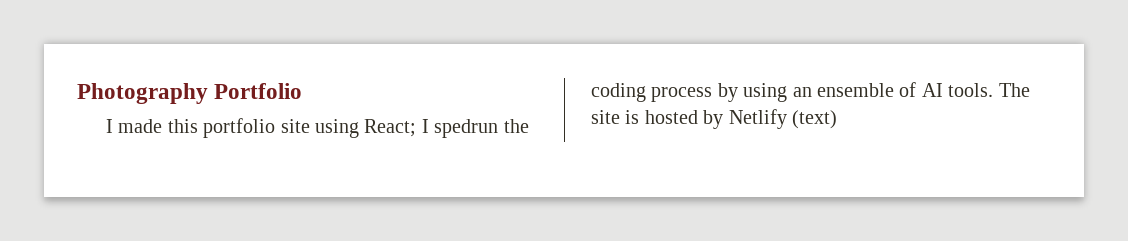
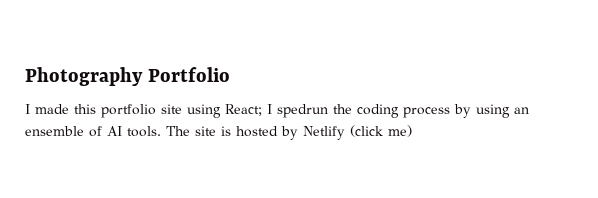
- The site is hosted by Netlify (text)
+ The site is hosted by Netlify (click me)

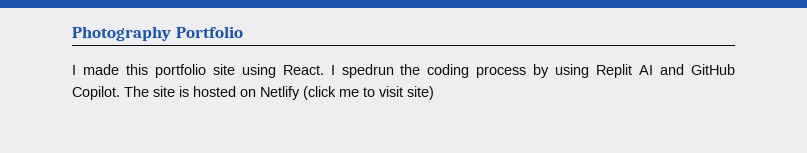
- I made this portfolio site using React; I spedrun the coding process by using an ensemble of AI tools.
+ I made this portfolio site using React. I spedrun the coding process by using Replit AI and GitHub Copilot.
- The site is hosted by Netlify (click me)
+ The site is hosted on Netlify (click me to visit site)

